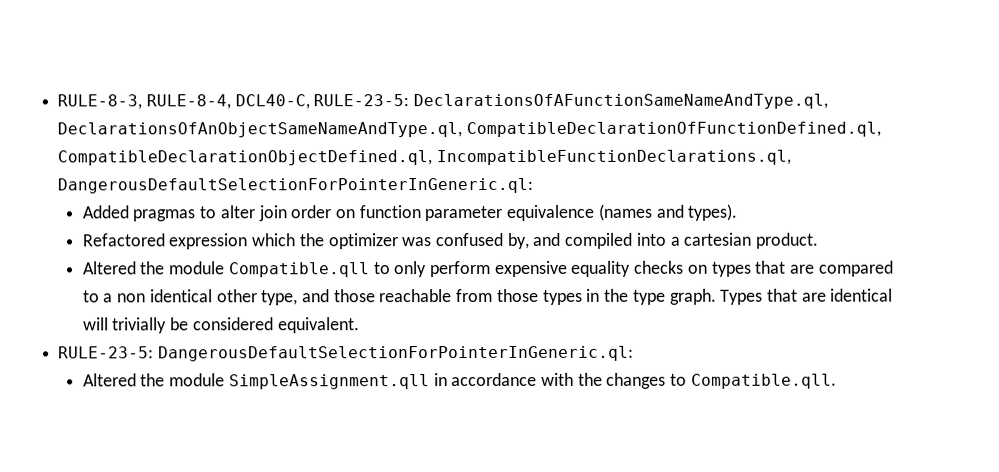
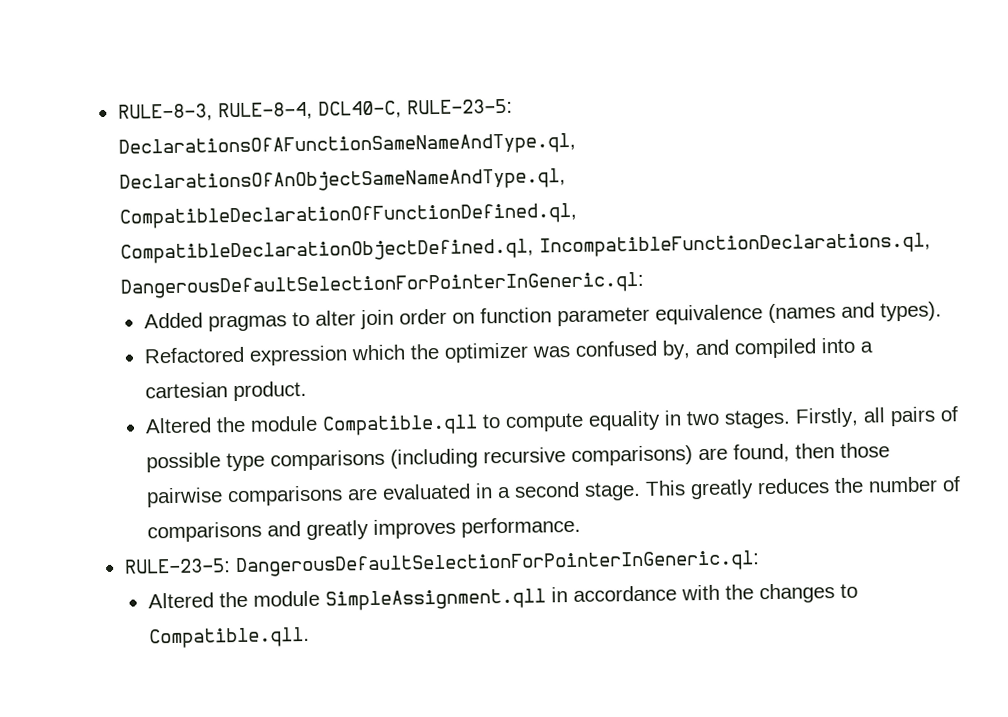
- Altered the module Compatible.qll to only perform expensive equality checks on types that are compared to a non identical other type, and those reachable from those types in the type graph. Types that are identical will trivially be considered equivalent.
+ Altered the module Compatible.qll to compute equality in two stages. Firstly, all pairs of possible type comparisons (including recursive comparisons) are found, then those pairwise comparisons are evaluated in a second stage. This greatly reduces the number of comparisons and greatly improves performance.

